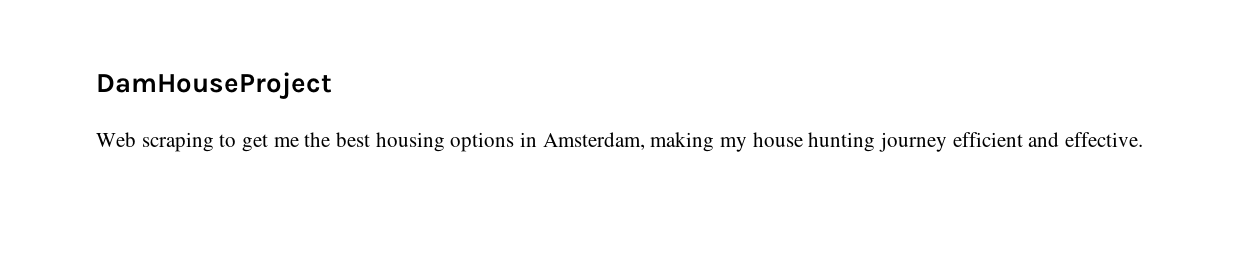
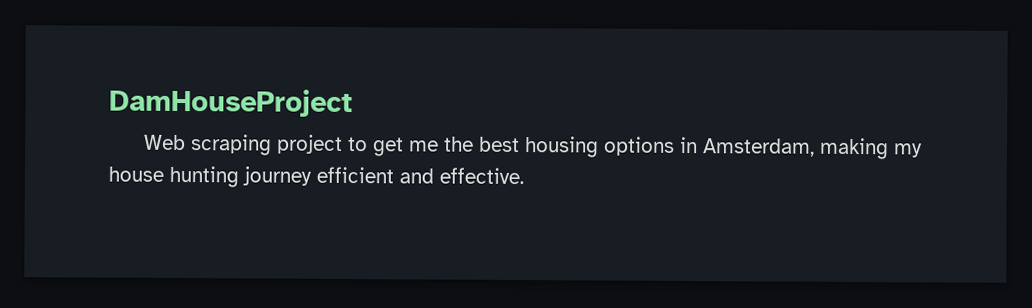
- Web scraping to get me the best housing options in Amsterdam, making my house hunting journey efficient and effective.
+ Web scraping project to get me the best housing options in Amsterdam, making my house hunting journey efficient and effective.

